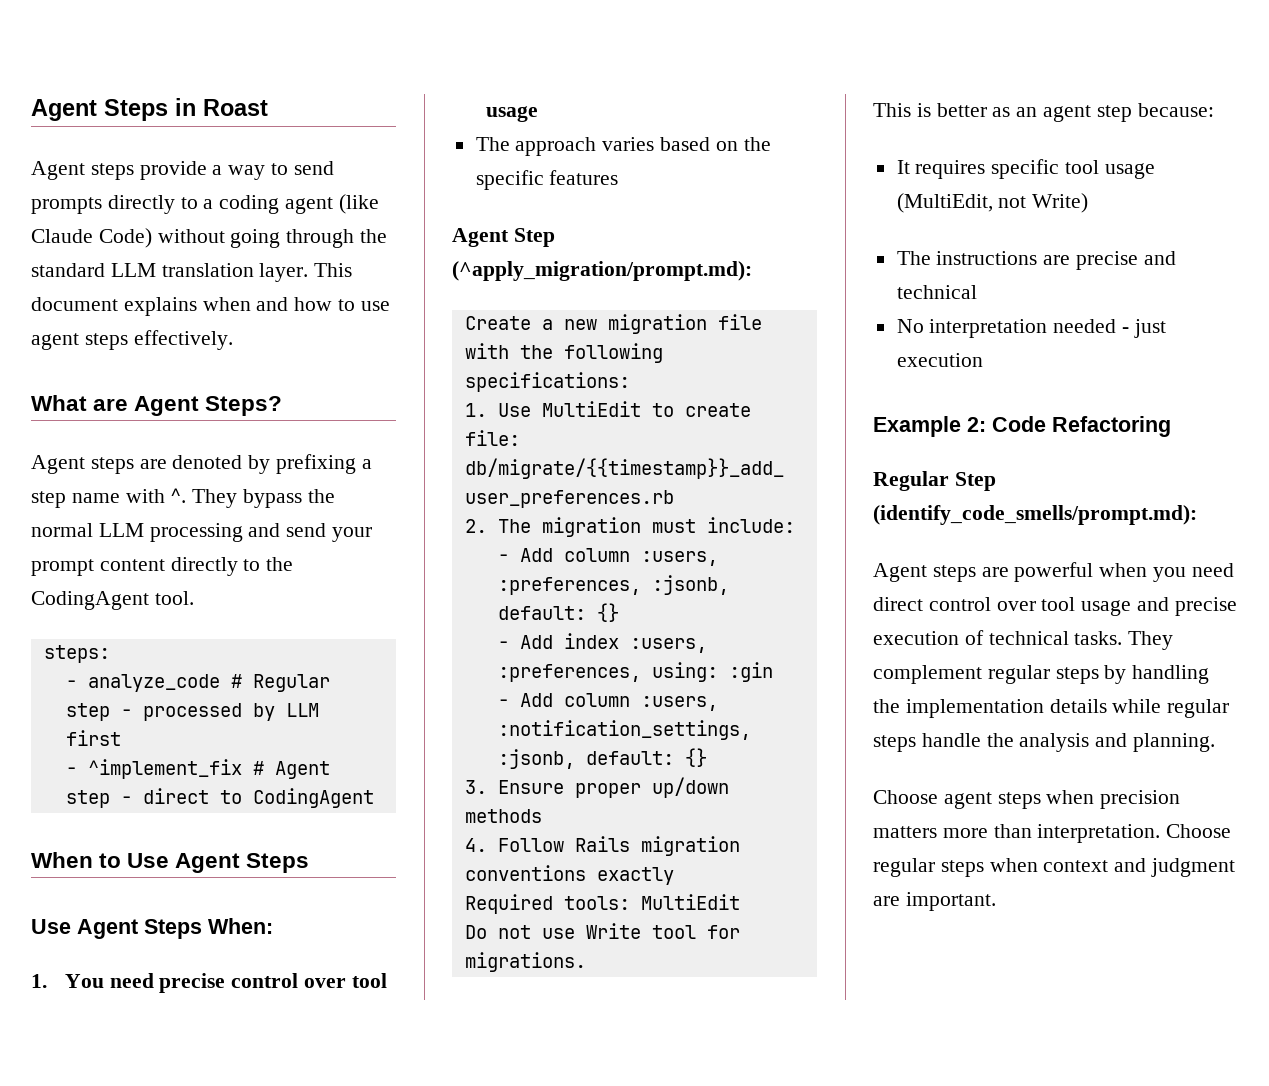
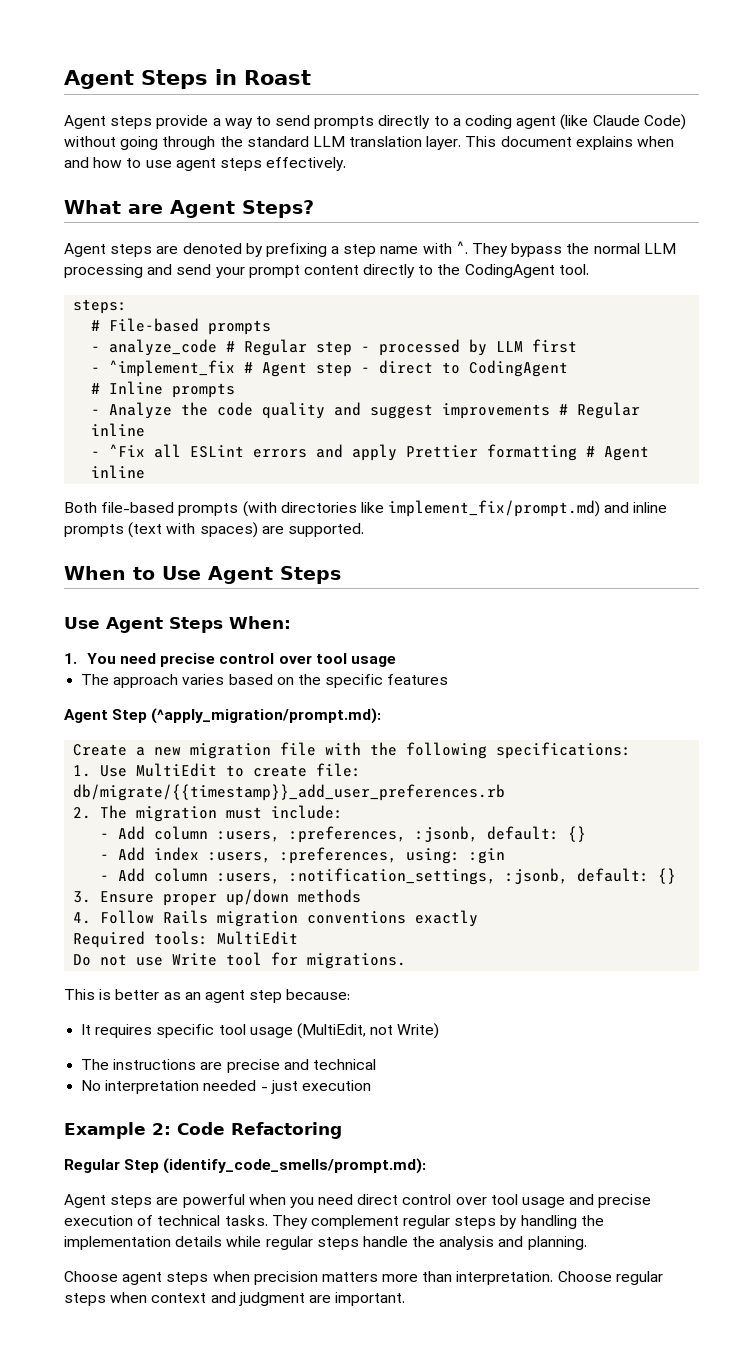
+ # File-based prompts
+ # Inline prompts
+ - Analyze the code quality and suggest improvements # Regular inline
+ - ^Fix all ESLint errors and apply Prettier formatting # Agent inline
+ Both file-based prompts (with directories like implement_fix/prompt.md) and inline prompts (text with spaces) are supported.

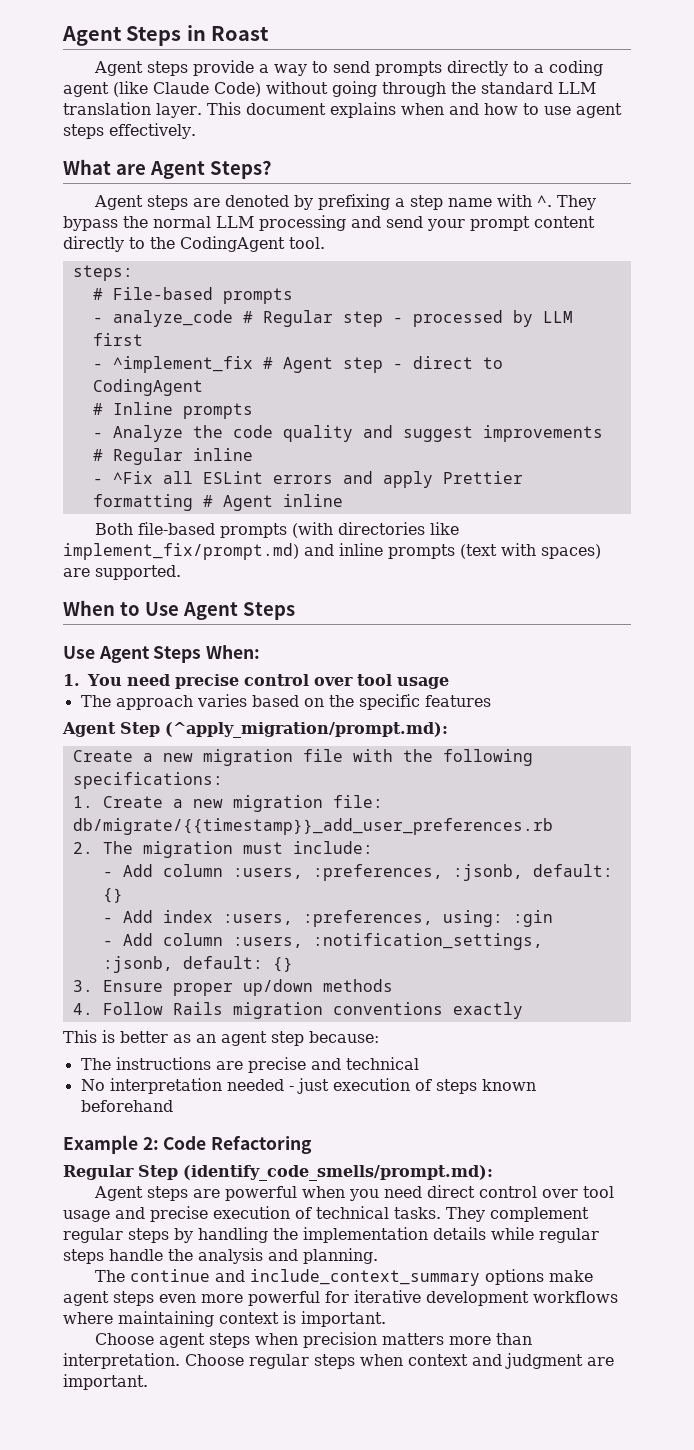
- 1. Use MultiEdit to create file: db/migrate/{{timestamp}}_add_user_preferences.rb
+ 1. Create a new migration file: db/migrate/{{timestamp}}_add_user_preferences.rb
- Required tools: MultiEdit
- Do not use Write tool for migrations.
- It requires specific tool usage (MultiEdit, not Write)
- No interpretation needed - just execution
+ No interpretation needed - just execution of steps known beforehand
+ The continue and include_context_summary options make agent steps even more powerful for iterative development workflows where maintaining context is important.

